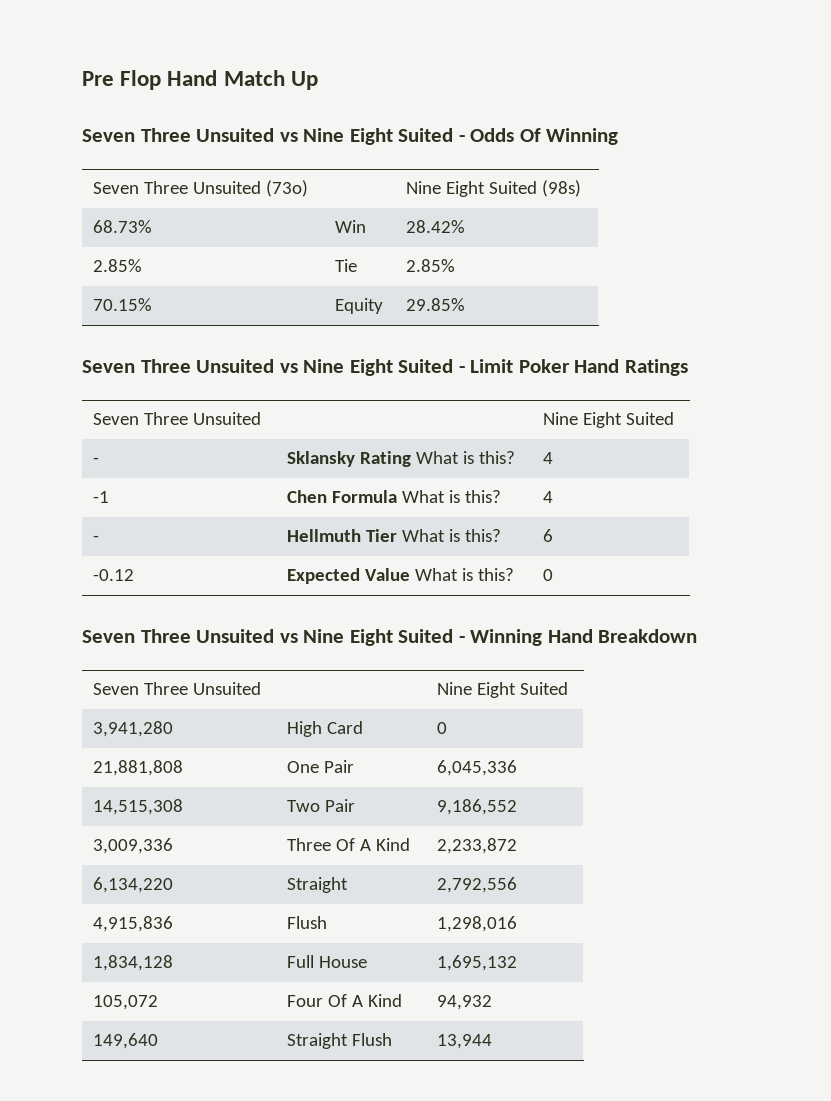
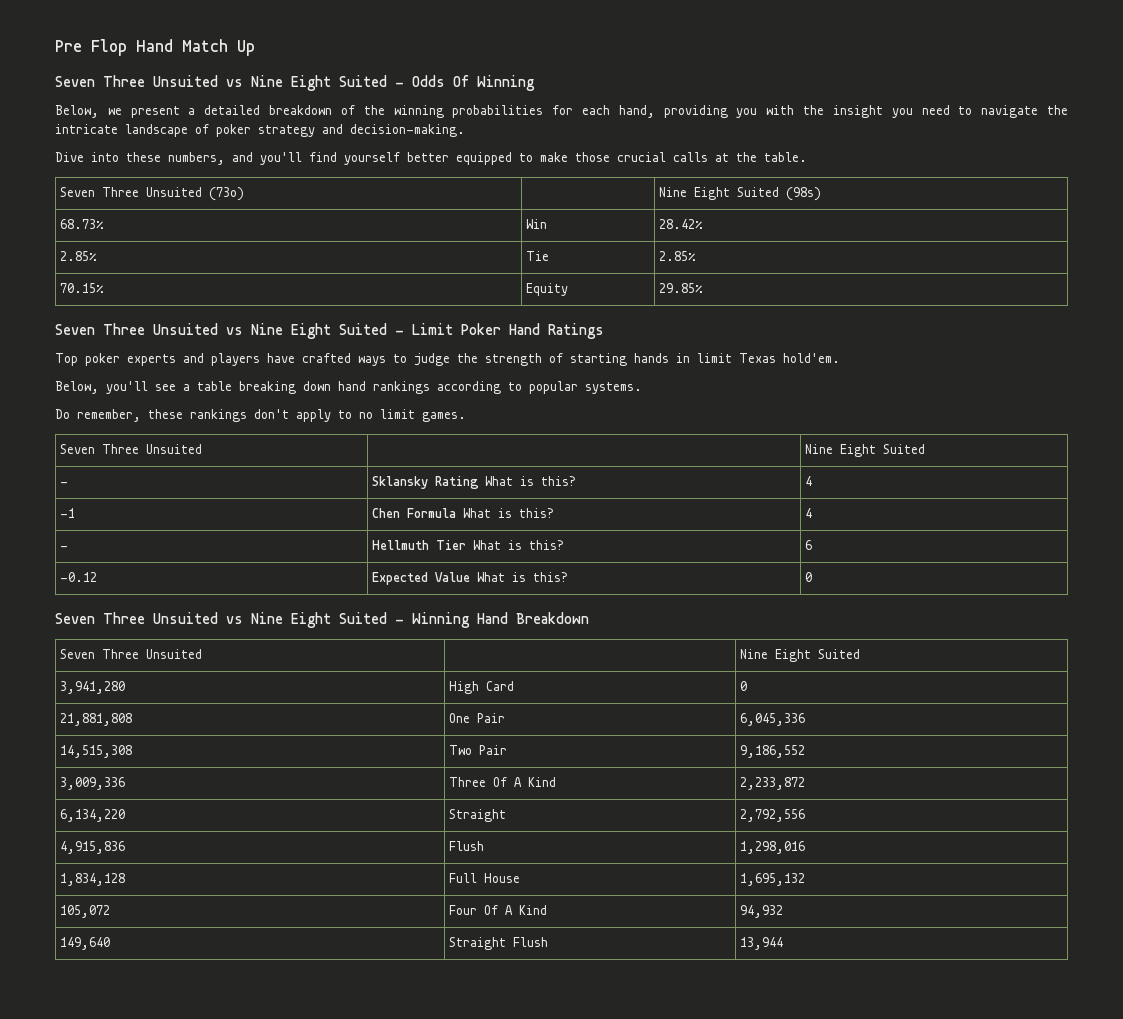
+ Below, we present a detailed breakdown of the winning probabilities for each hand, providing you with the insight you need to navigate the intricate landscape of poker strategy and decision-making.
+ Dive into these numbers, and you'll find yourself better equipped to make those crucial calls at the table.
+ Top poker experts and players have crafted ways to judge the strength of starting hands in limit Texas hold'em.
+ Below, you'll see a table breaking down hand rankings according to popular systems.
+ Do remember, these rankings don't apply to no limit games.

